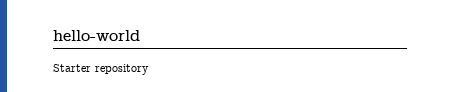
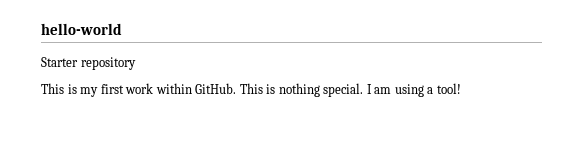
+ This is my first work within GitHub. This is nothing special. I am using a tool!

